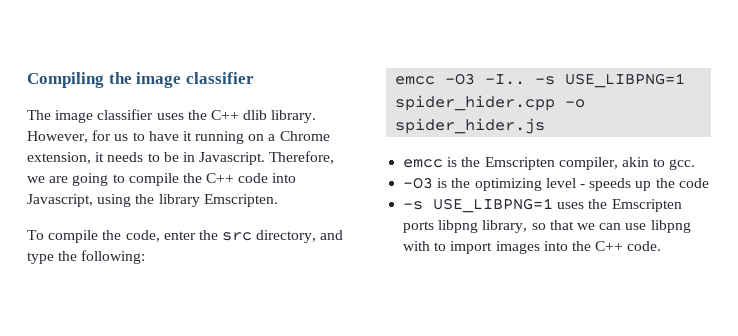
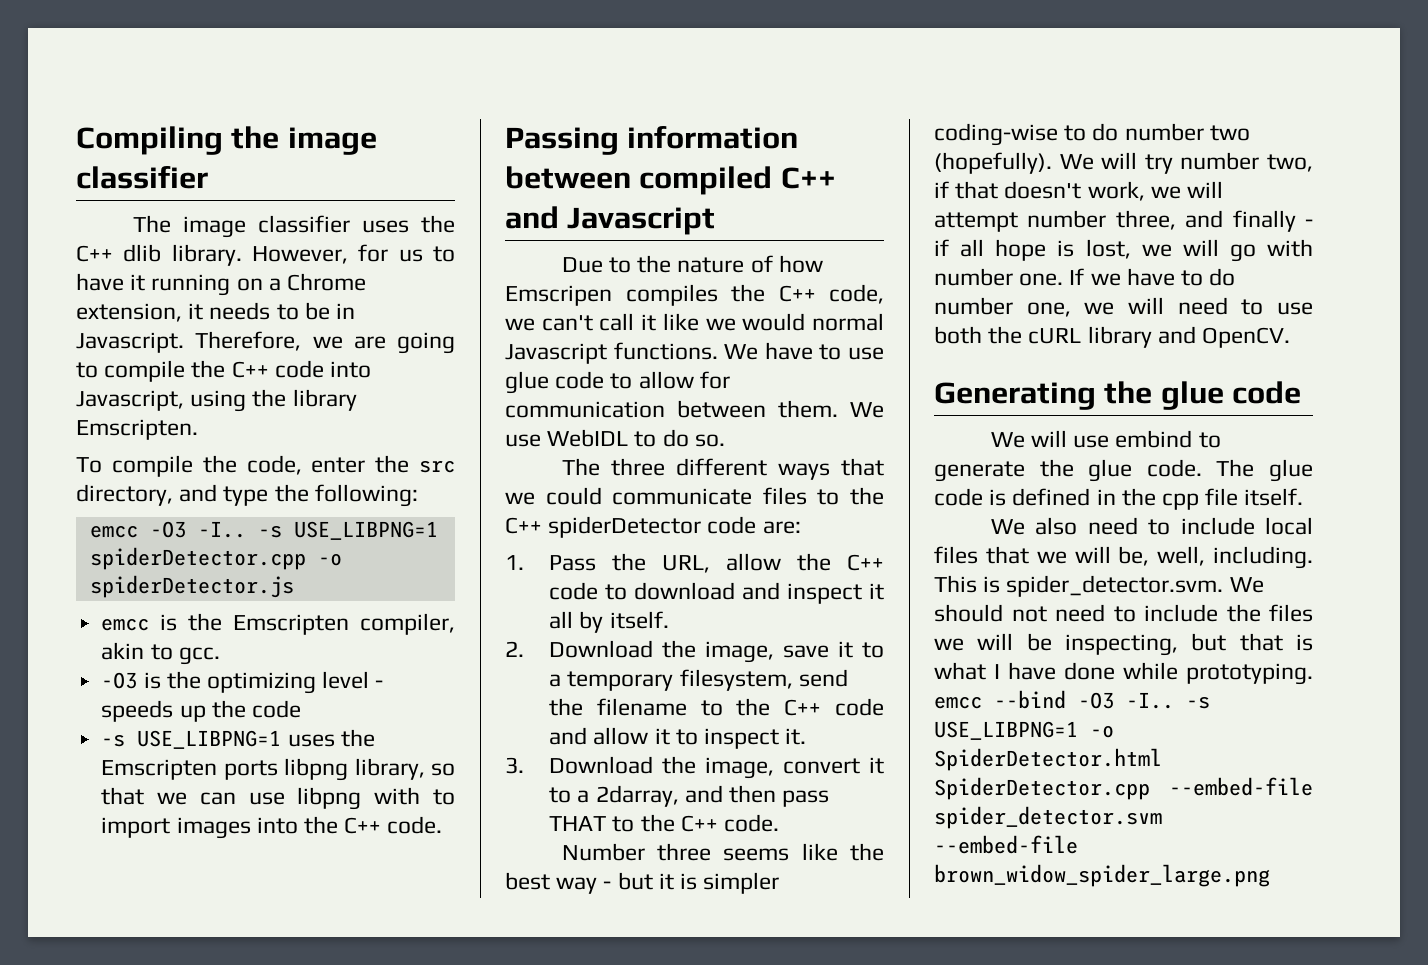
- -s USE_LIBPNG=1 spider_hider.cpp -o spider_hider.js
+ -s USE_LIBPNG=1 spiderDetector.cpp -o spiderDetector.js
+ Passing information between compiled C++ and Javascript
+ Due to the nature of how Emscripen compiles the C++ code, we can't call it like we would normal Javascript functions. We have to use glue code to allow for communication between them. We use WebIDL to do so.
+ The three different ways that we could communicate files to the C++ spiderDetector code are:
+ 1. Pass the URL, allow the C++ code to download and inspect it all by itself.
+ 2. Download the image, save it to a temporary filesystem, send the filename to the C++ code and allow it to inspect it.
+ 3. Download the image, convert it to a 2darray, and then pass THAT to the C++ code.
+ Number three seems like the best way - but it is simpler coding-wise to do number two (hopefully). We will try number two, if that doesn't work, we will attempt number three, and finally - if all hope is lost, we will go with number one. If we have to do number one, we will need to use both the cURL library and OpenCV.
+ Generating the glue code
+ We will use embind to generate the glue code. The glue code is defined in the cpp file itself.
+ We also need to include local files that we will be, well, including. This is spider_detector.svm. We should not need to include the files we will be inspecting, but that is what I have done while prototyping. emcc --bind -O3 -I.. -s USE_LIBPNG=1 -o SpiderDetector.html SpiderDetector.cpp --embed-file spider_detector.svm --embed-file brown_widow_spider_large.png

